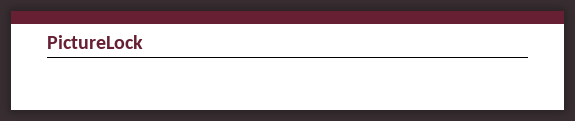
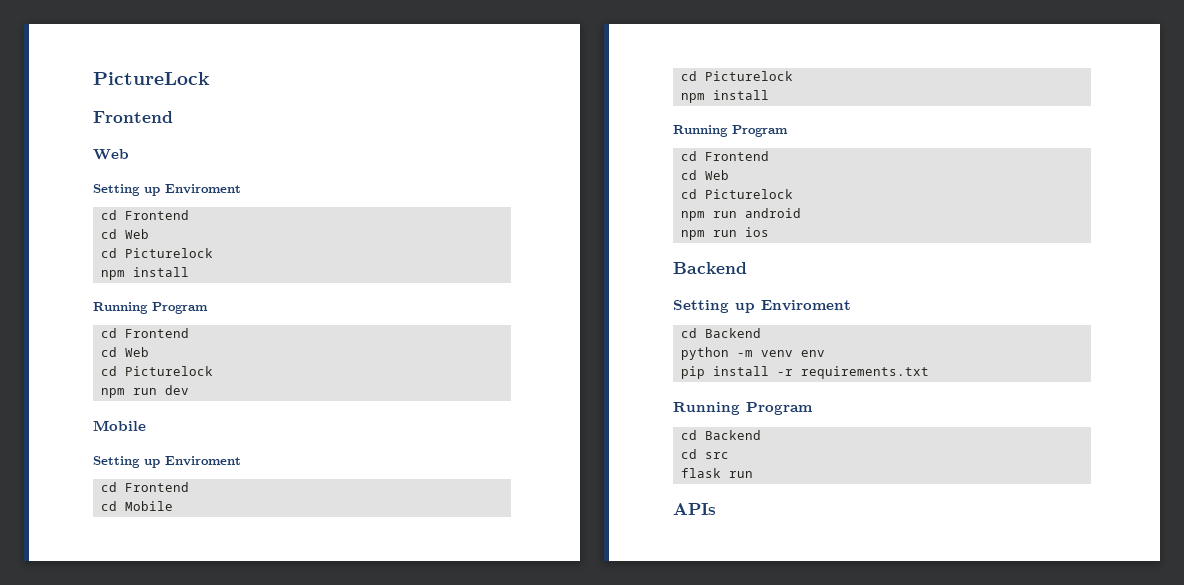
  PictureLock
+ Frontend
+ Web
+ Setting up Enviroment
+ cd Frontend
+ cd Web
+ cd Picturelock
+ npm install
+ Running Program
+ cd Frontend
+ cd Web
+ cd Picturelock
+ npm run dev
+ Mobile
+ Setting up Enviroment
+ cd Frontend
+ cd Mobile
+ cd Picturelock
+ npm install
+ Running Program
+ cd Frontend
+ cd Web
+ cd Picturelock
+ npm run android
+ npm run ios
+ Backend
+ Setting up Enviroment
+ cd Backend
+ python -m venv env
+ pip install -r requirements.txt
+ Running Program
+ cd Backend
+ cd src
+ flask run
+ APIs

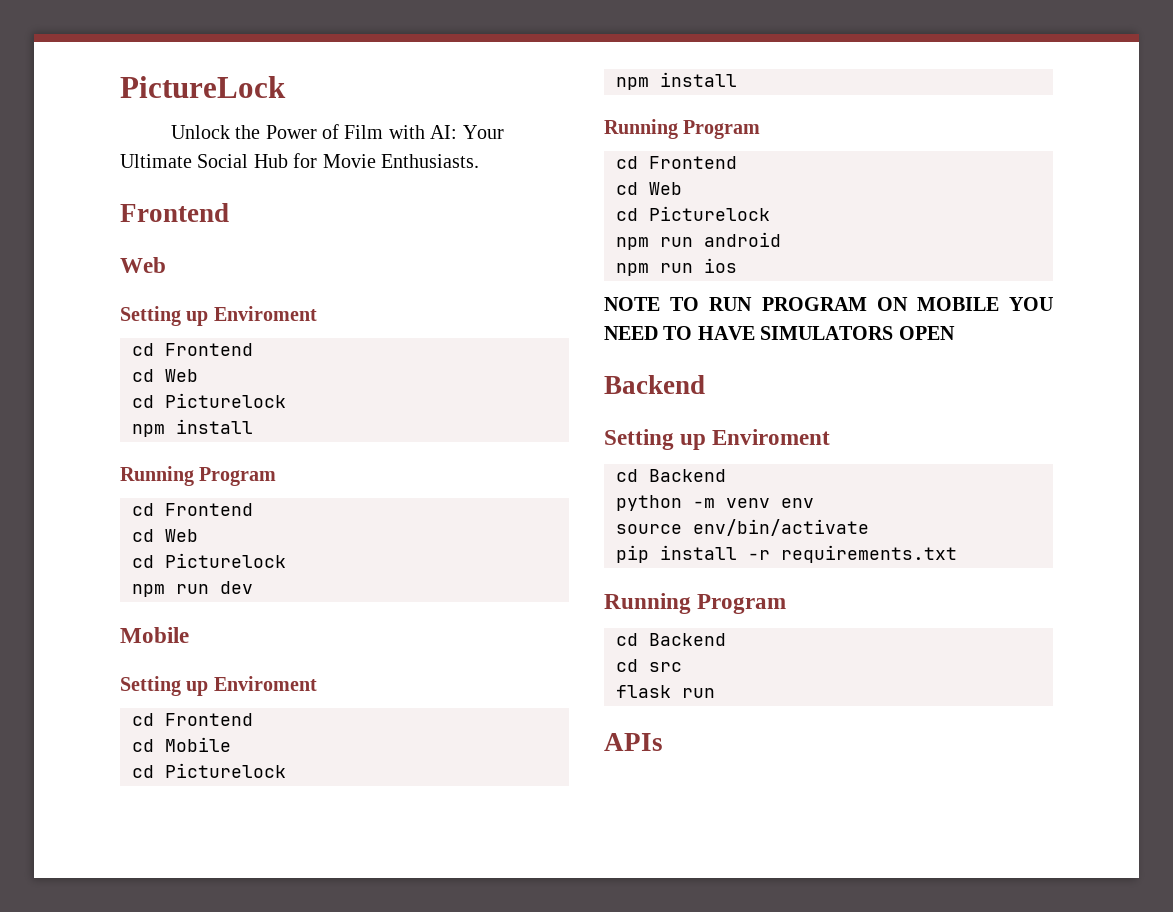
+ Unlock the Power of Film with AI: Your Ultimate Social Hub for Movie Enthusiasts.
+ NOTE TO RUN PROGRAM ON MOBILE YOU NEED TO HAVE SIMULATORS OPEN
+ source env/bin/activate

